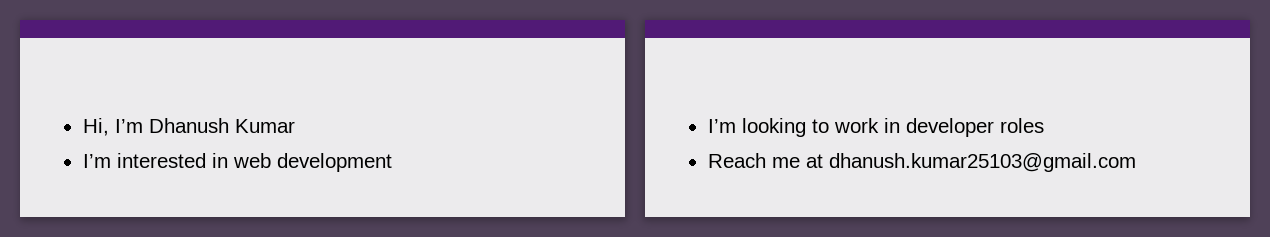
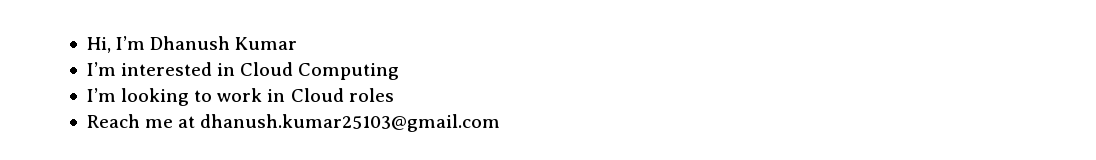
- I’m interested in web development
+ I’m interested in Cloud Computing
- I’m looking to work in developer roles
+ I’m looking to work in Cloud roles

